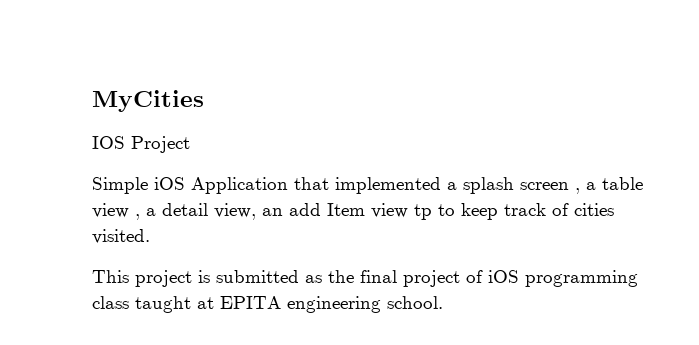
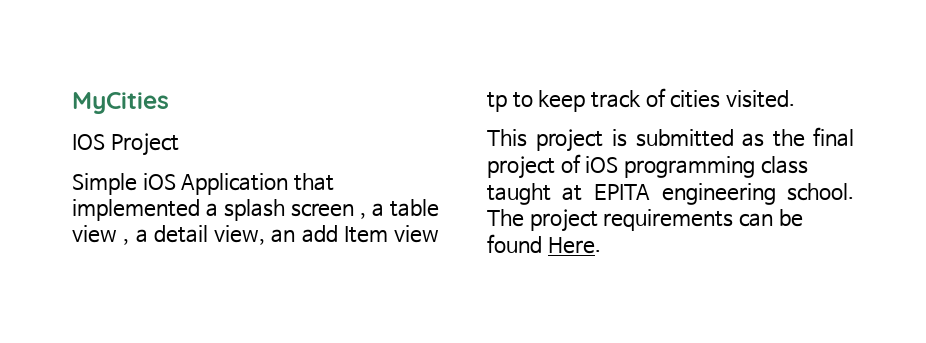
+ The project requirements can be found Here.

